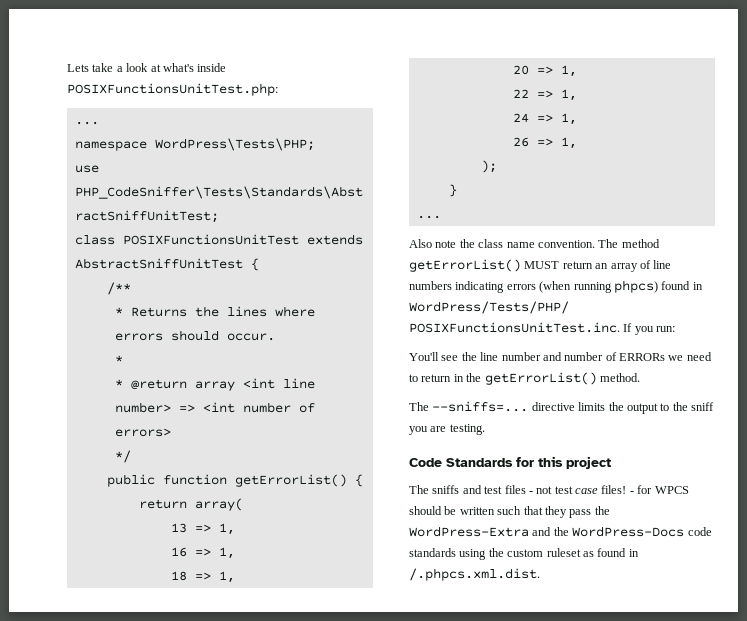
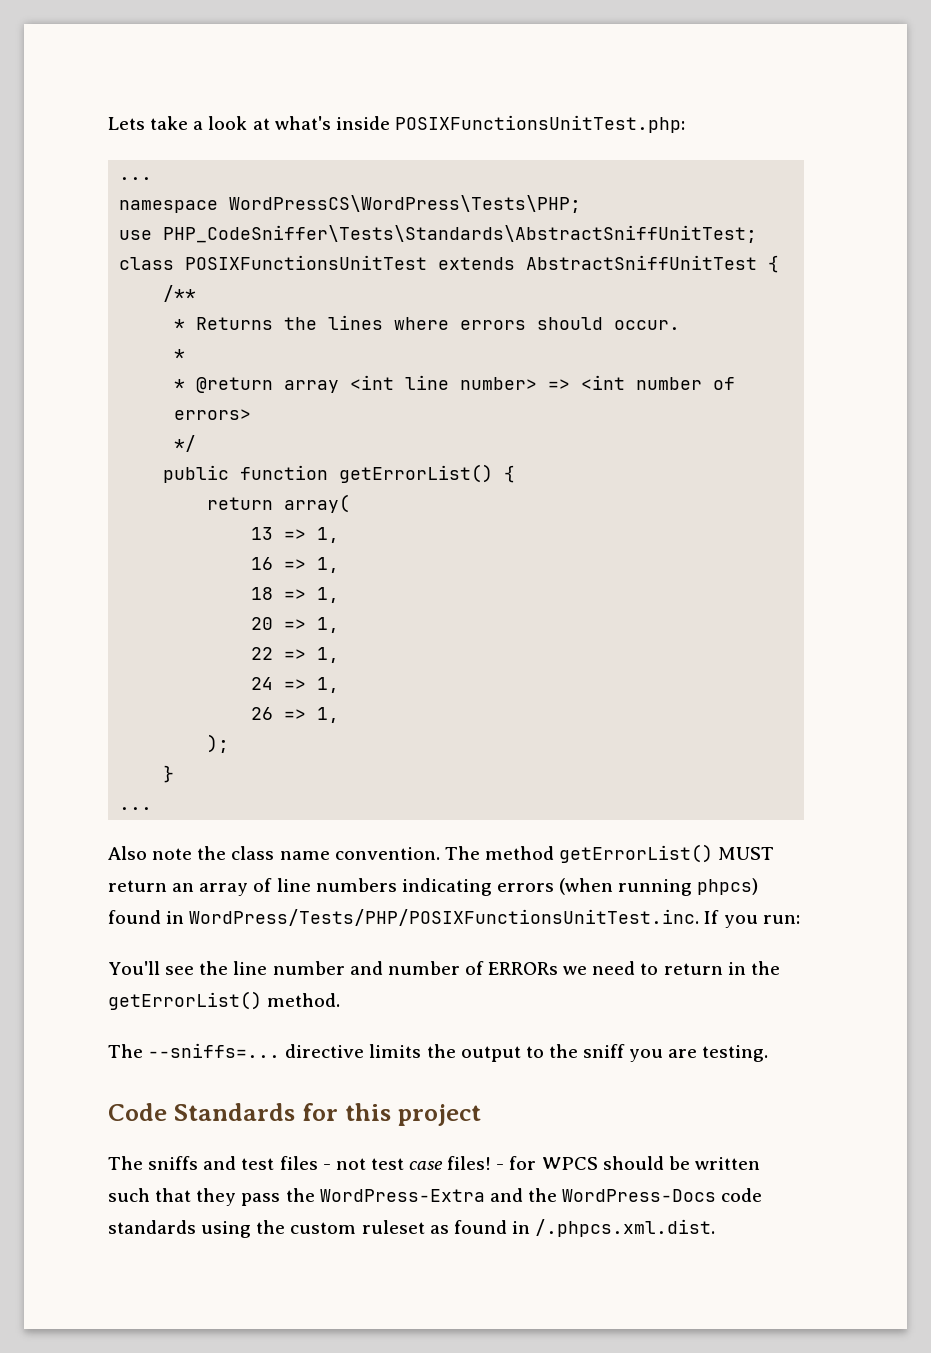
- namespace WordPress\Tests\PHP;
+ namespace WordPressCS\WordPress\Tests\PHP;

